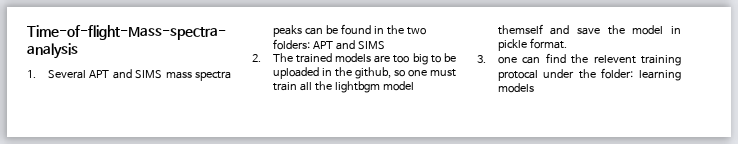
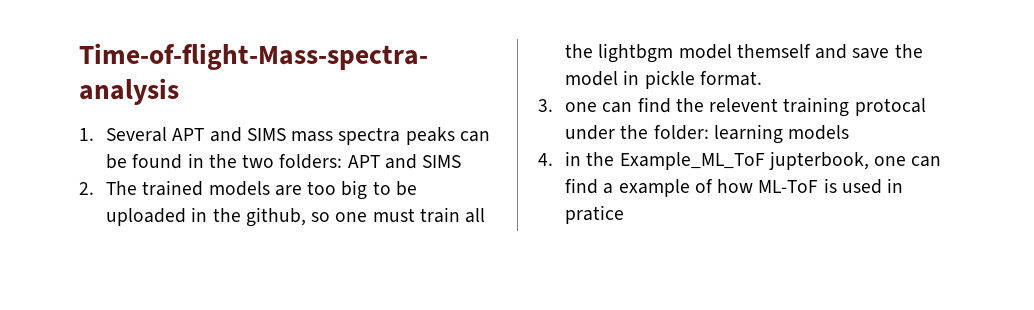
+ 4. in the Example_ML_ToF jupterbook, one can find a example of how ML-ToF is used in pratice

